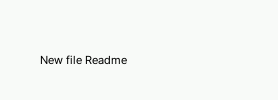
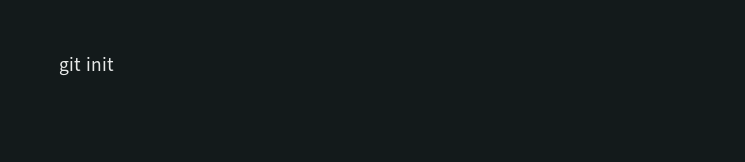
- New file Readme
+ git init

